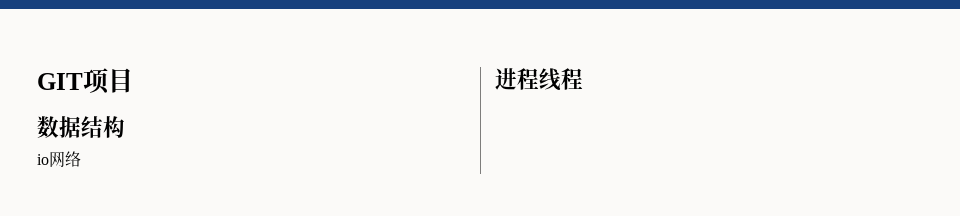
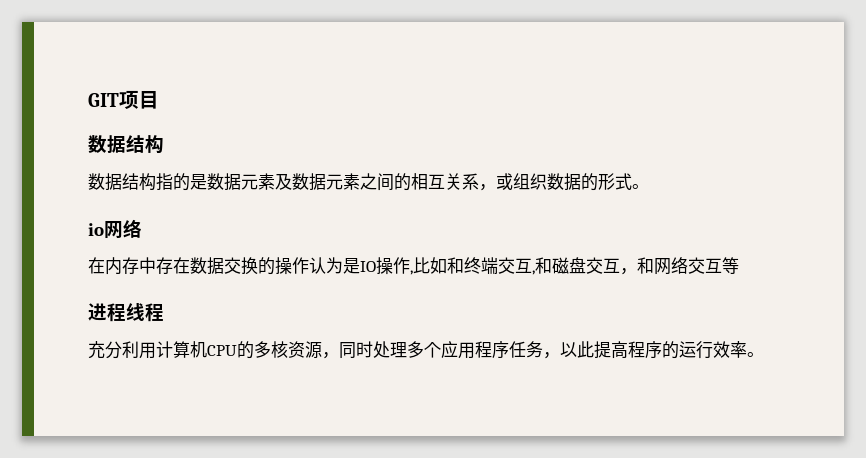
+ 数据结构指的是数据元素及数据元素之间的相互关系，或组织数据的形式。
  io网络
+ 在内存中存在数据交换的操作认为是IO操作,比如和终端交互,和磁盘交互，和网络交互等
  进程线程
+ 充分利用计算机CPU的多核资源，同时处理多个应用程序任务，以此提高程序的运行效率。

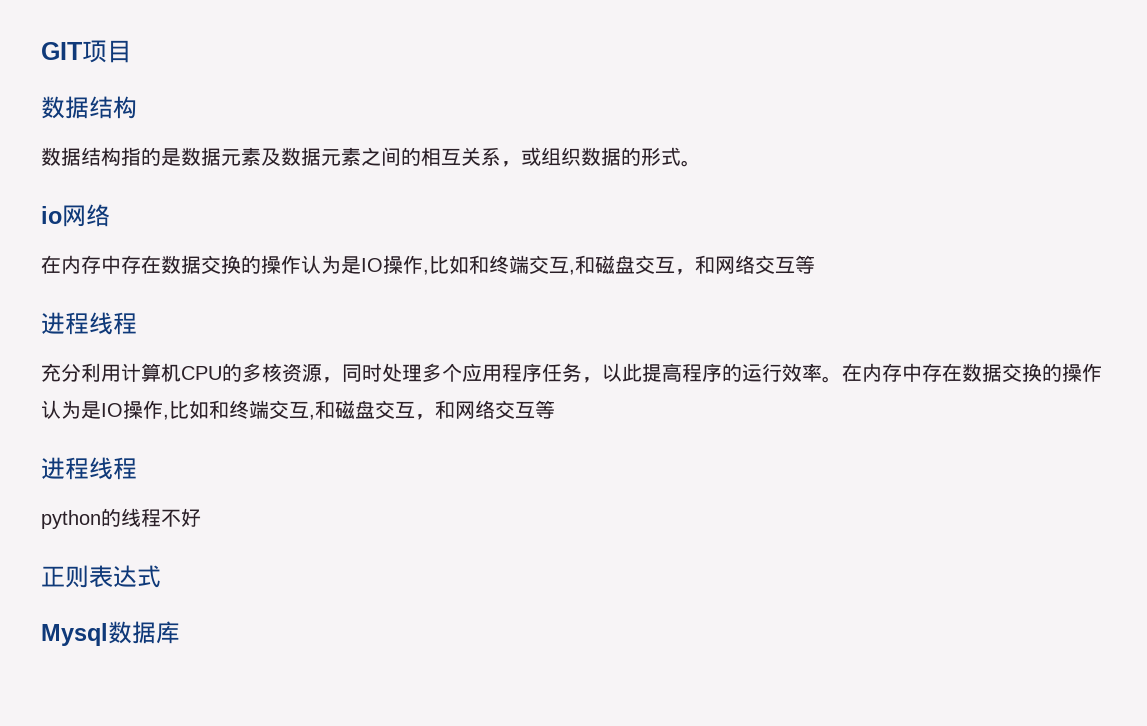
- 充分利用计算机CPU的多核资源，同时处理多个应用程序任务，以此提高程序的运行效率。
+ 充分利用计算机CPU的多核资源，同时处理多个应用程序任务，以此提高程序的运行效率。在内存中存在数据交换的操作认为是IO操作,比如和终端交互,和磁盘交互，和网络交互等
+ 进程线程
+ python的线程不好
+ 正则表达式
+ Mysql数据库

